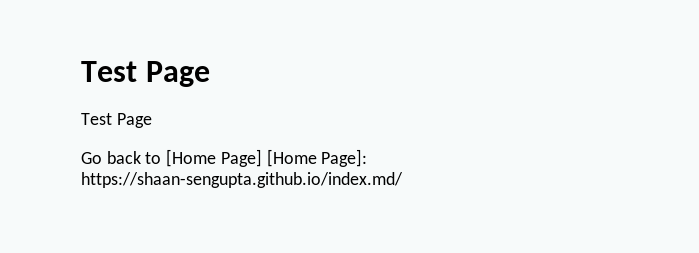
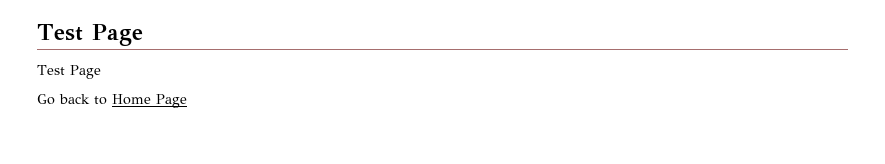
- Go back to [Home Page] [Home Page]: https://shaan-sengupta.github.io/index.md/
+ Go back to Home Page

